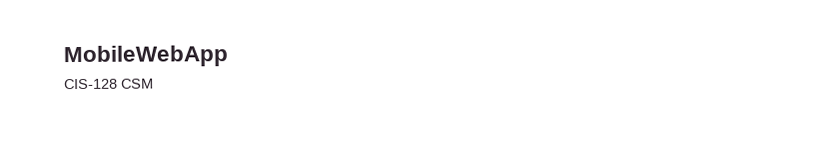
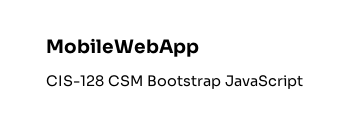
- CIS-128 CSM
+ CIS-128 CSM Bootstrap JavaScript

